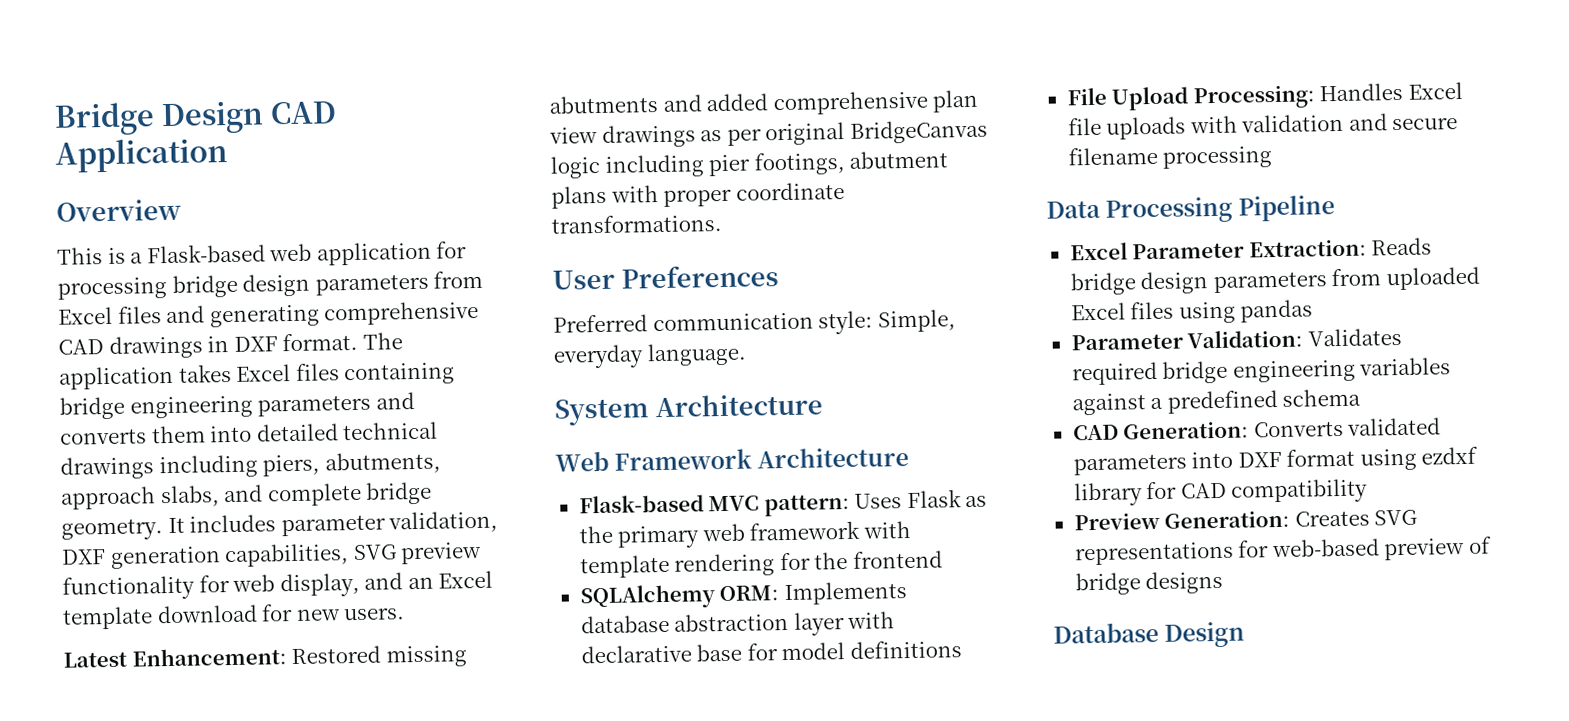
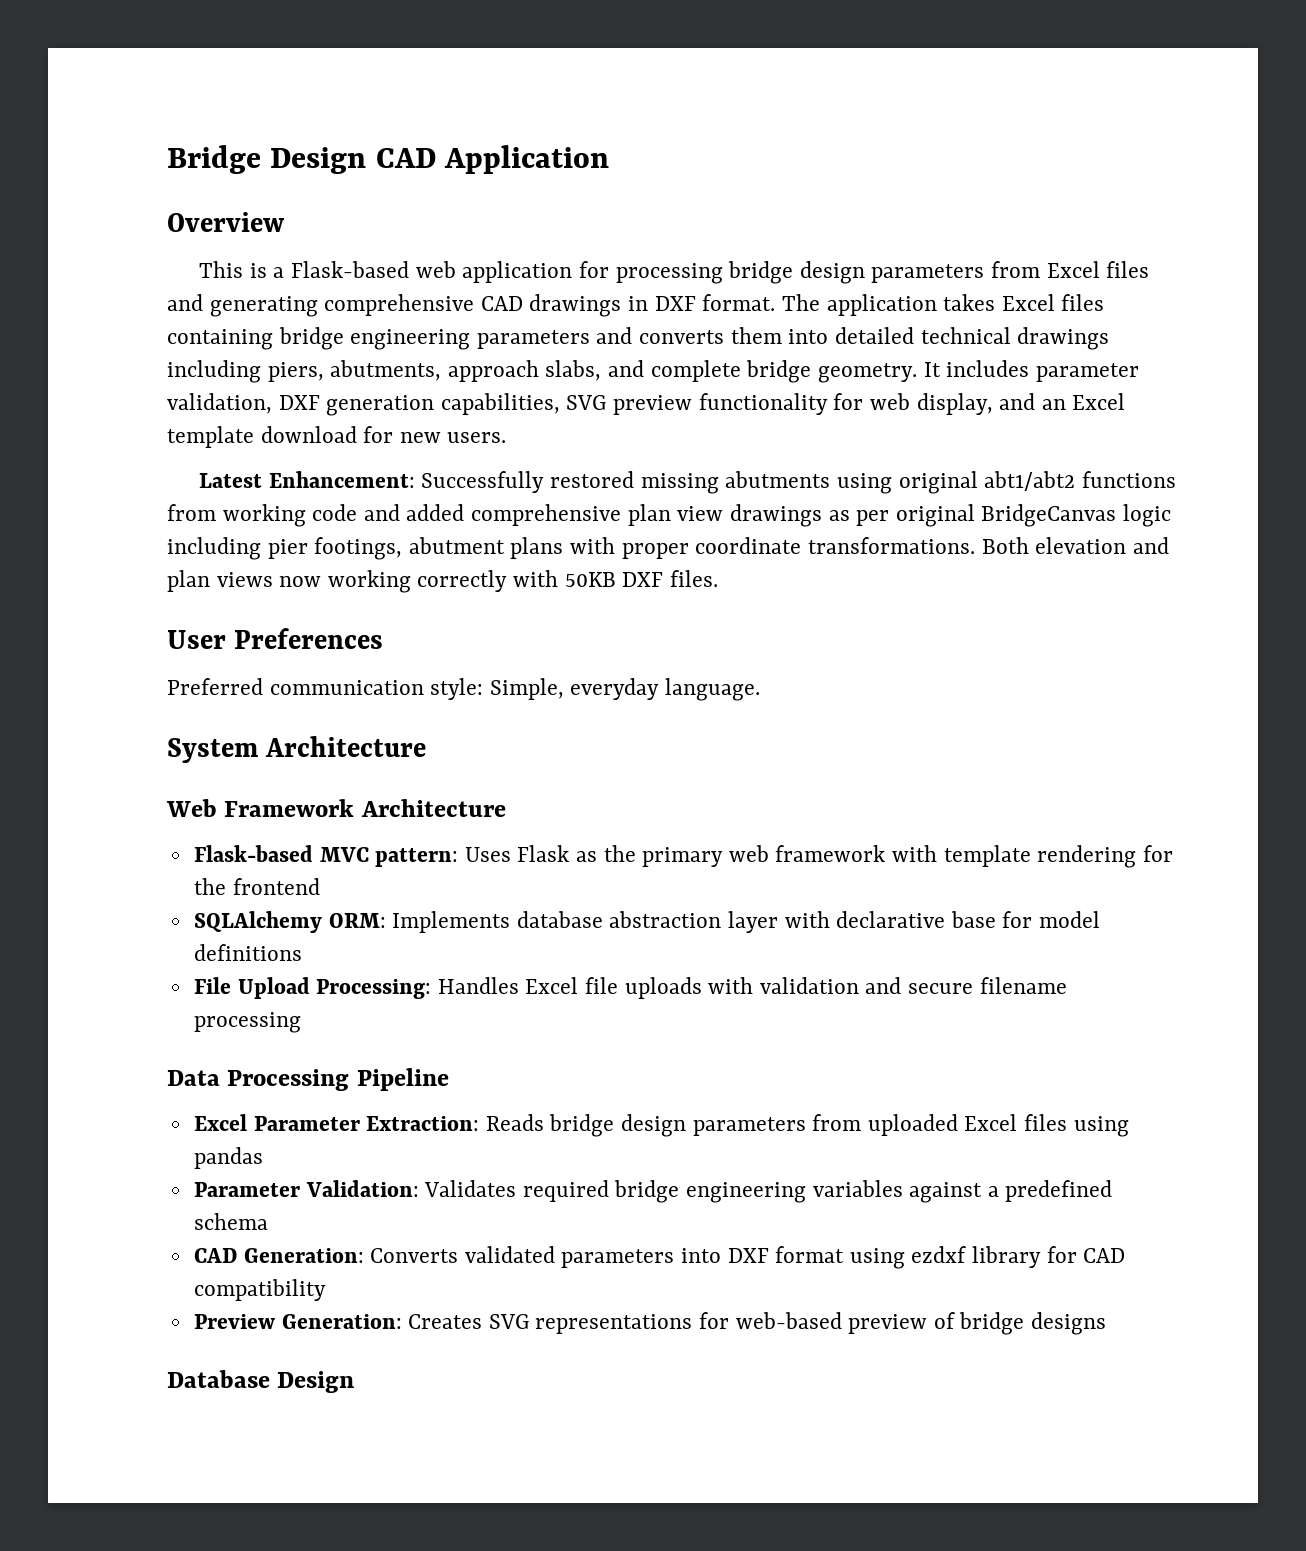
- Latest Enhancement: Restored missing abutments and added comprehensive plan view drawings as per original BridgeCanvas logic including pier footings, abutment plans with proper coordinate transformations.
+ Latest Enhancement: Successfully restored missing abutments using original abt1/abt2 functions from working code and added comprehensive plan view drawings as per original BridgeCanvas logic including pier footings, abutment plans with proper coordinate transformations. Both elevation and plan views now working correctly with 50KB DXF files.

